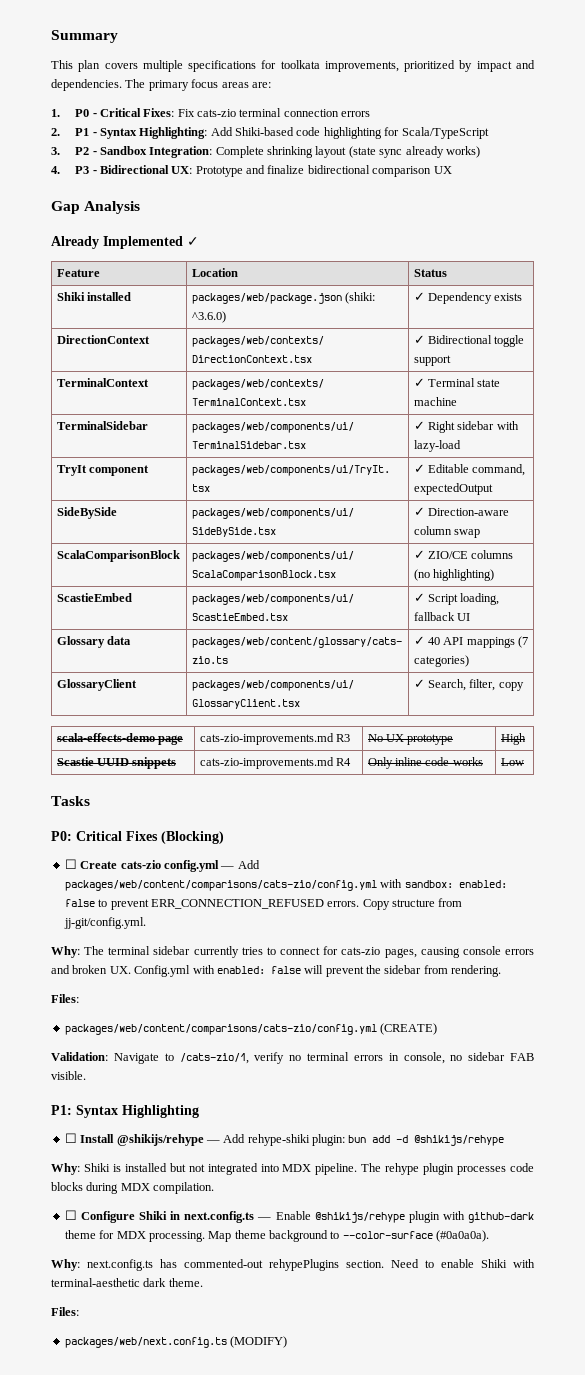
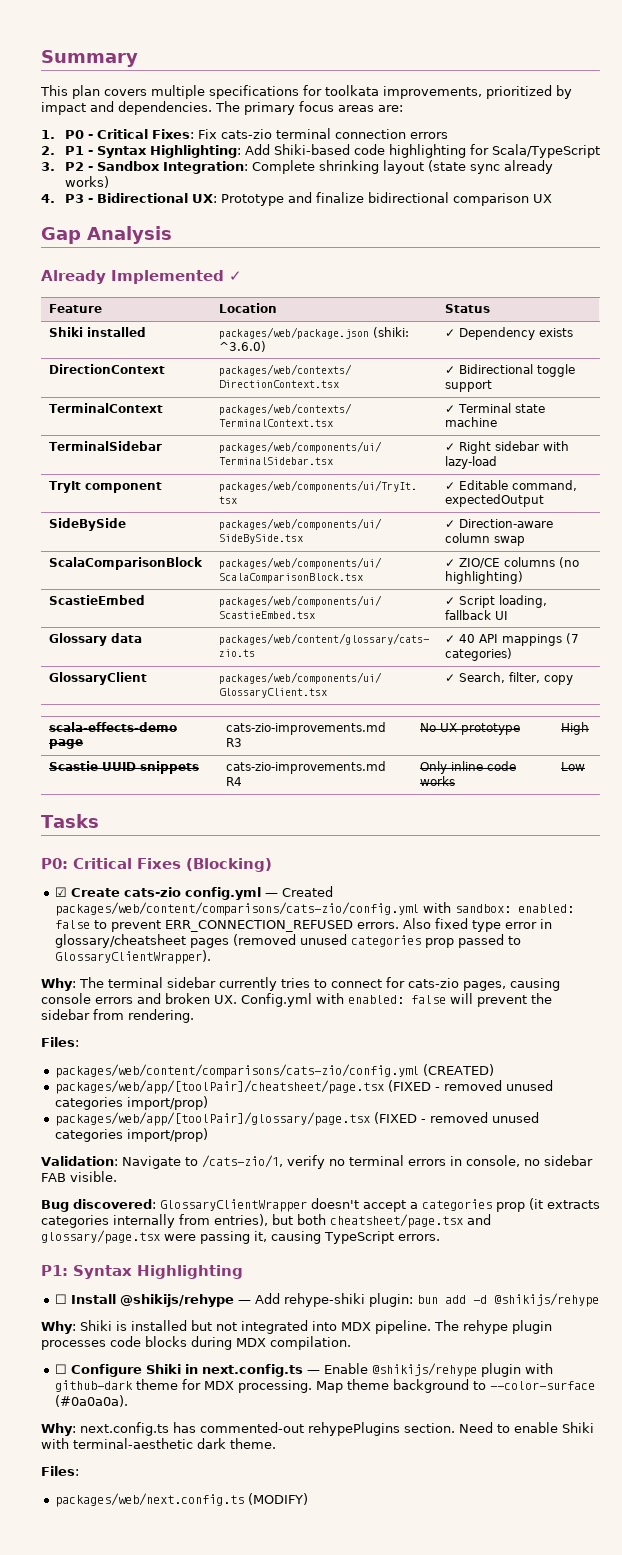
- ☐ Create cats-zio config.yml — Add packages/web/content/comparisons/cats-zio/config.yml with sandbox: enabled: false to prevent ERR_CONNECTION_REFUSED errors.
+ ☑ Create cats-zio config.yml — Created packages/web/content/comparisons/cats-zio/config.yml with sandbox: enabled: false to prevent ERR_CONNECTION_REFUSED errors.
- Copy structure from jj-git/config.yml.
+ Also fixed type error in glossary/cheatsheet pages (removed unused categories prop passed to GlossaryClientWrapper).
- packages/web/content/comparisons/cats-zio/config.yml (CREATE)
+ packages/web/content/comparisons/cats-zio/config.yml (CREATED)
+ packages/web/app/[toolPair]/cheatsheet/page.tsx (FIXED - removed unused categories import/prop)
+ packages/web/app/[toolPair]/glossary/page.tsx (FIXED - removed unused categories import/prop)
+ Bug discovered: GlossaryClientWrapper doesn't accept a categories prop (it extracts categories internally from entries), but both cheatsheet/page.tsx and glossary/page.tsx were passing it, causing TypeScript errors.

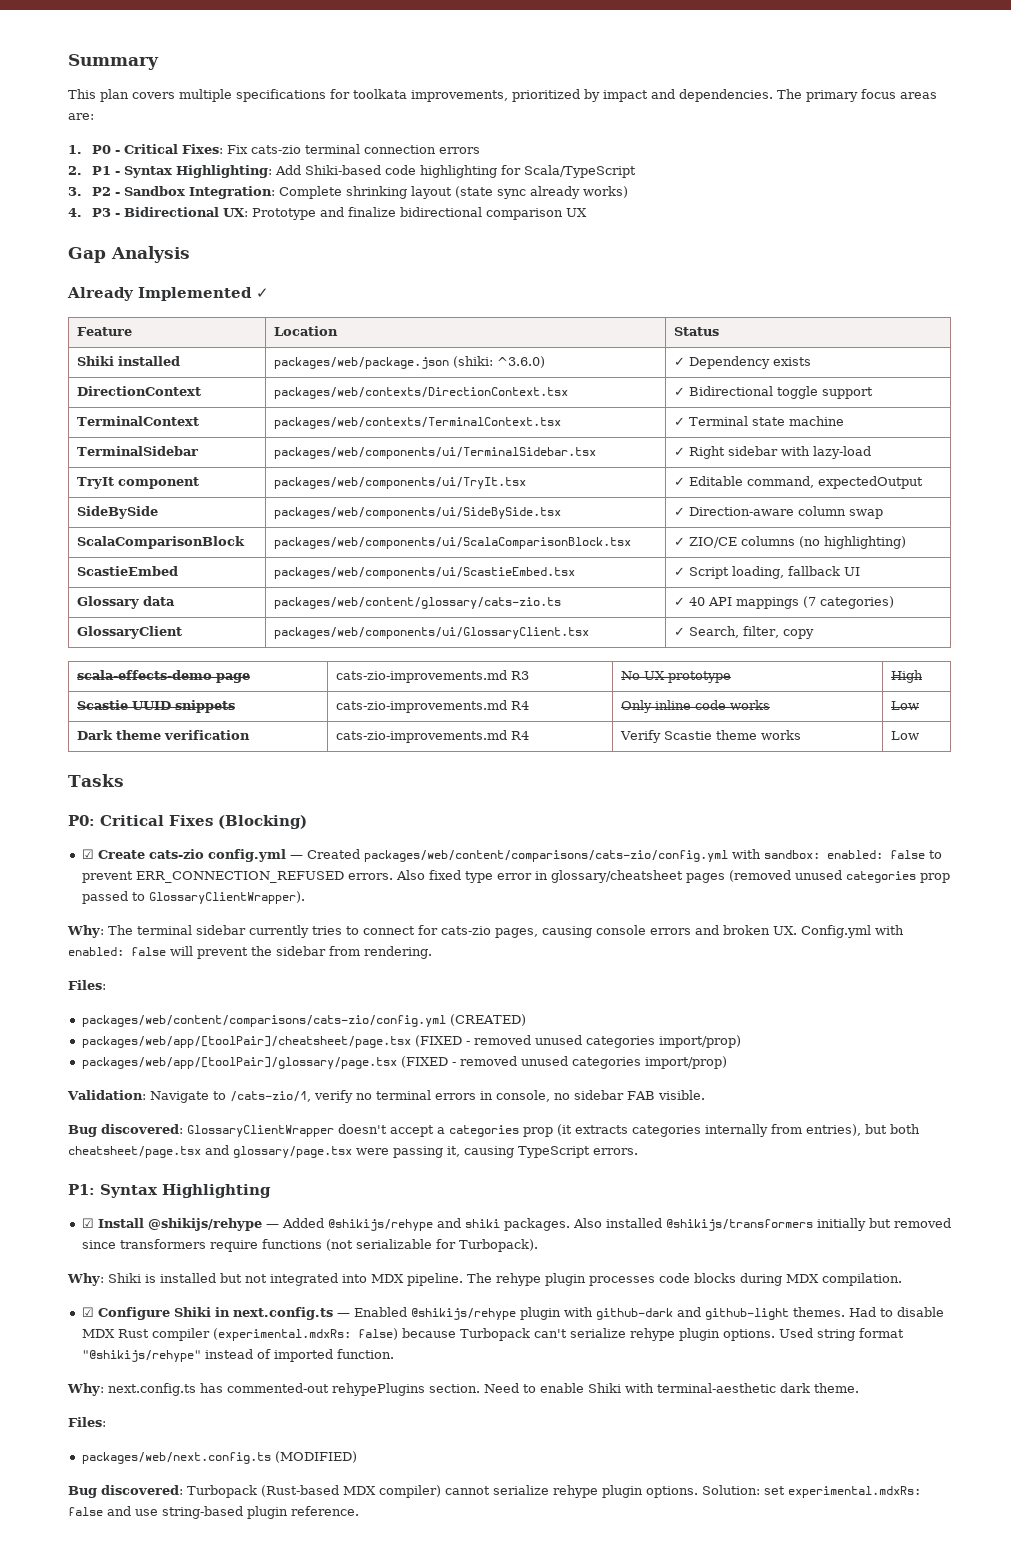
+ Dark theme verification | cats-zio-improvements.md R4 | Verify Scastie theme works | Low
- ☐ Install @shikijs/rehype — Add rehype-shiki plugin: bun add -d @shikijs/rehype
+ ☑ Install @shikijs/rehype — Added @shikijs/rehype and shiki packages. Also installed @shikijs/transformers initially but removed since transformers require functions (not serializable for Turbopack).
- ☐ Configure Shiki in next.config.ts — Enable @shikijs/rehype plugin with github-dark theme for MDX processing. Map theme background to --color-surface (#0a0a0a).
+ ☑ Configure Shiki in next.config.ts — Enabled @shikijs/rehype plugin with github-dark and github-light themes. Had to disable MDX Rust compiler (experimental.mdxRs: false) because Turbopack can't serialize rehype plugin options. Used string format "@shikijs/rehype" instead of imported function.
- packages/web/next.config.ts (MODIFY)
+ packages/web/next.config.ts (MODIFIED)
+ Bug discovered: Turbopack (Rust-based MDX compiler) cannot serialize rehype plugin options. Solution: set experimental.mdxRs: false and use string-based plugin reference.

